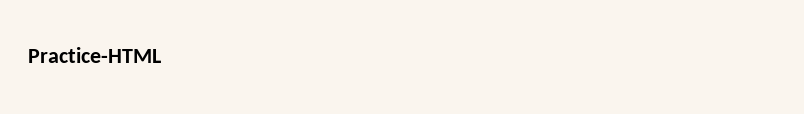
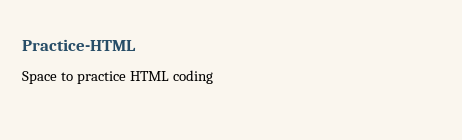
+ Space to practice HTML coding

